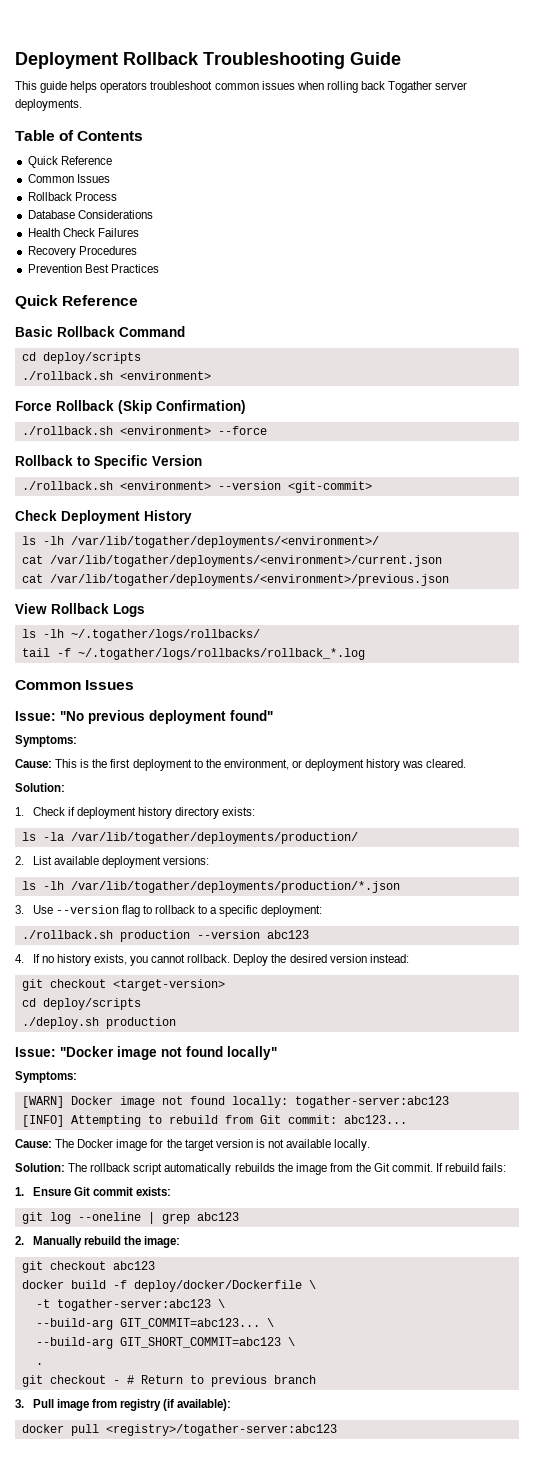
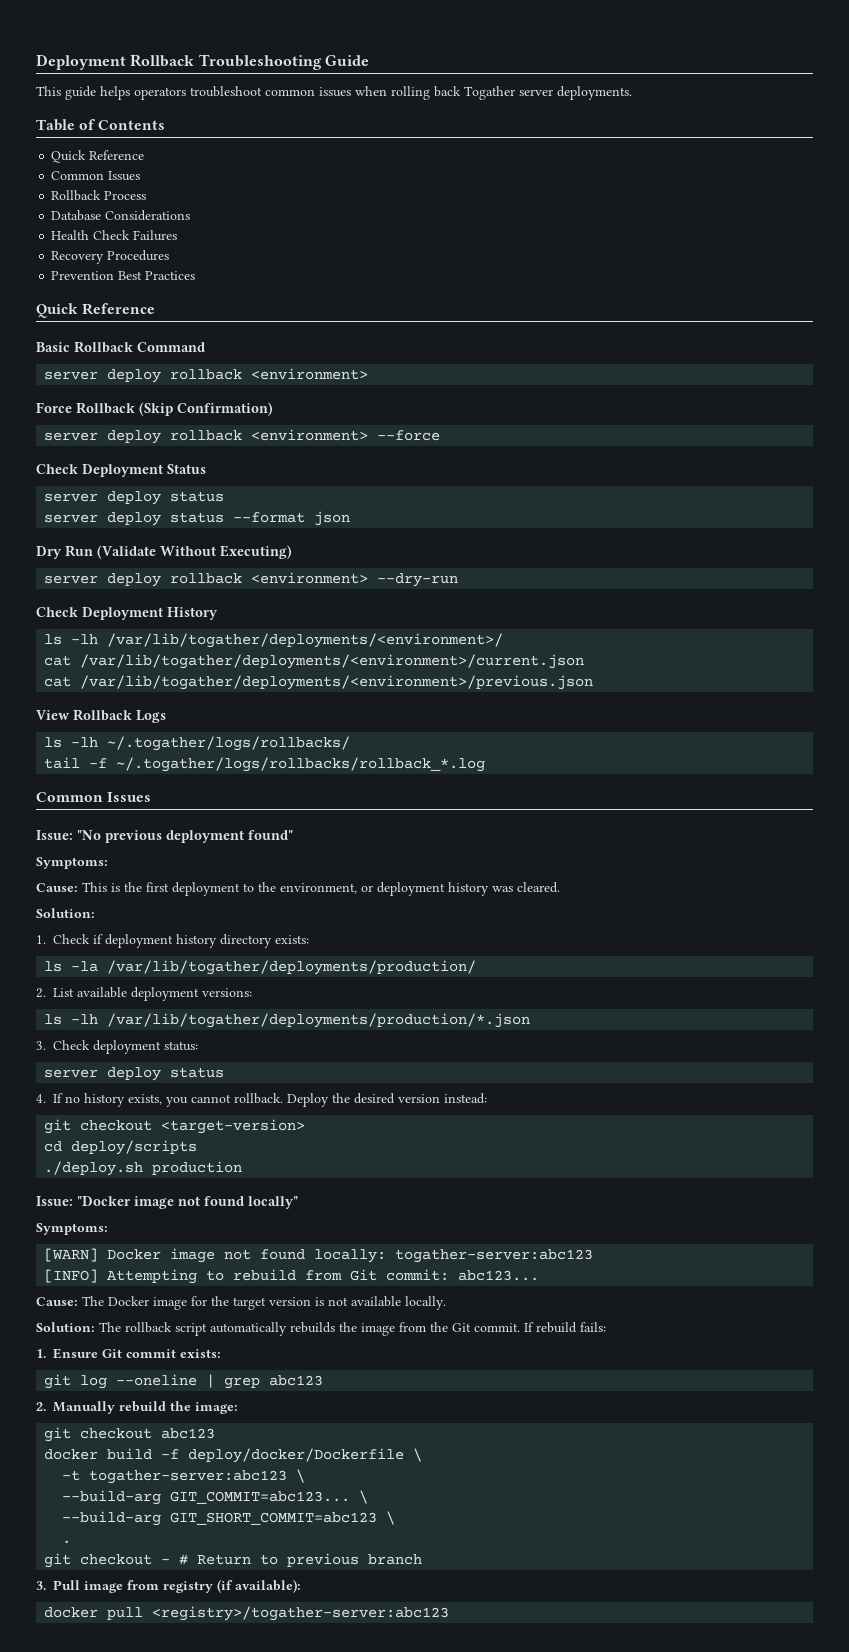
  Basic Rollback Command
- cd deploy/scripts
- ./rollback.sh <environment>
+ server deploy rollback <environment>
- ./rollback.sh <environment> --force
+ server deploy rollback <environment> --force
- Rollback to Specific Version
- ./rollback.sh <environment> --version <git-commit>
+ Check Deployment Status
+ server deploy status
+ server deploy status --format json
+ Dry Run (Validate Without Executing)
+ server deploy rollback <environment> --dry-run
- 3. Use --version flag to rollback to a specific deployment:
- ./rollback.sh production --version abc123
+ 3. Check deployment status:
+ server deploy status

